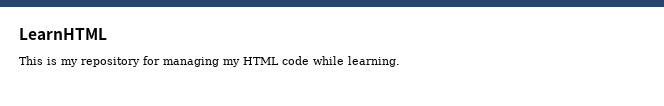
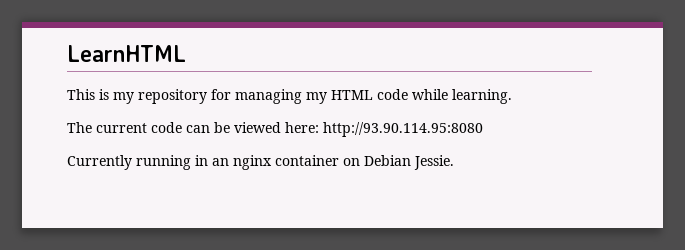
+ The current code can be viewed here: http://93.90.114.95:8080
+ Currently running in an nginx container on Debian Jessie.

